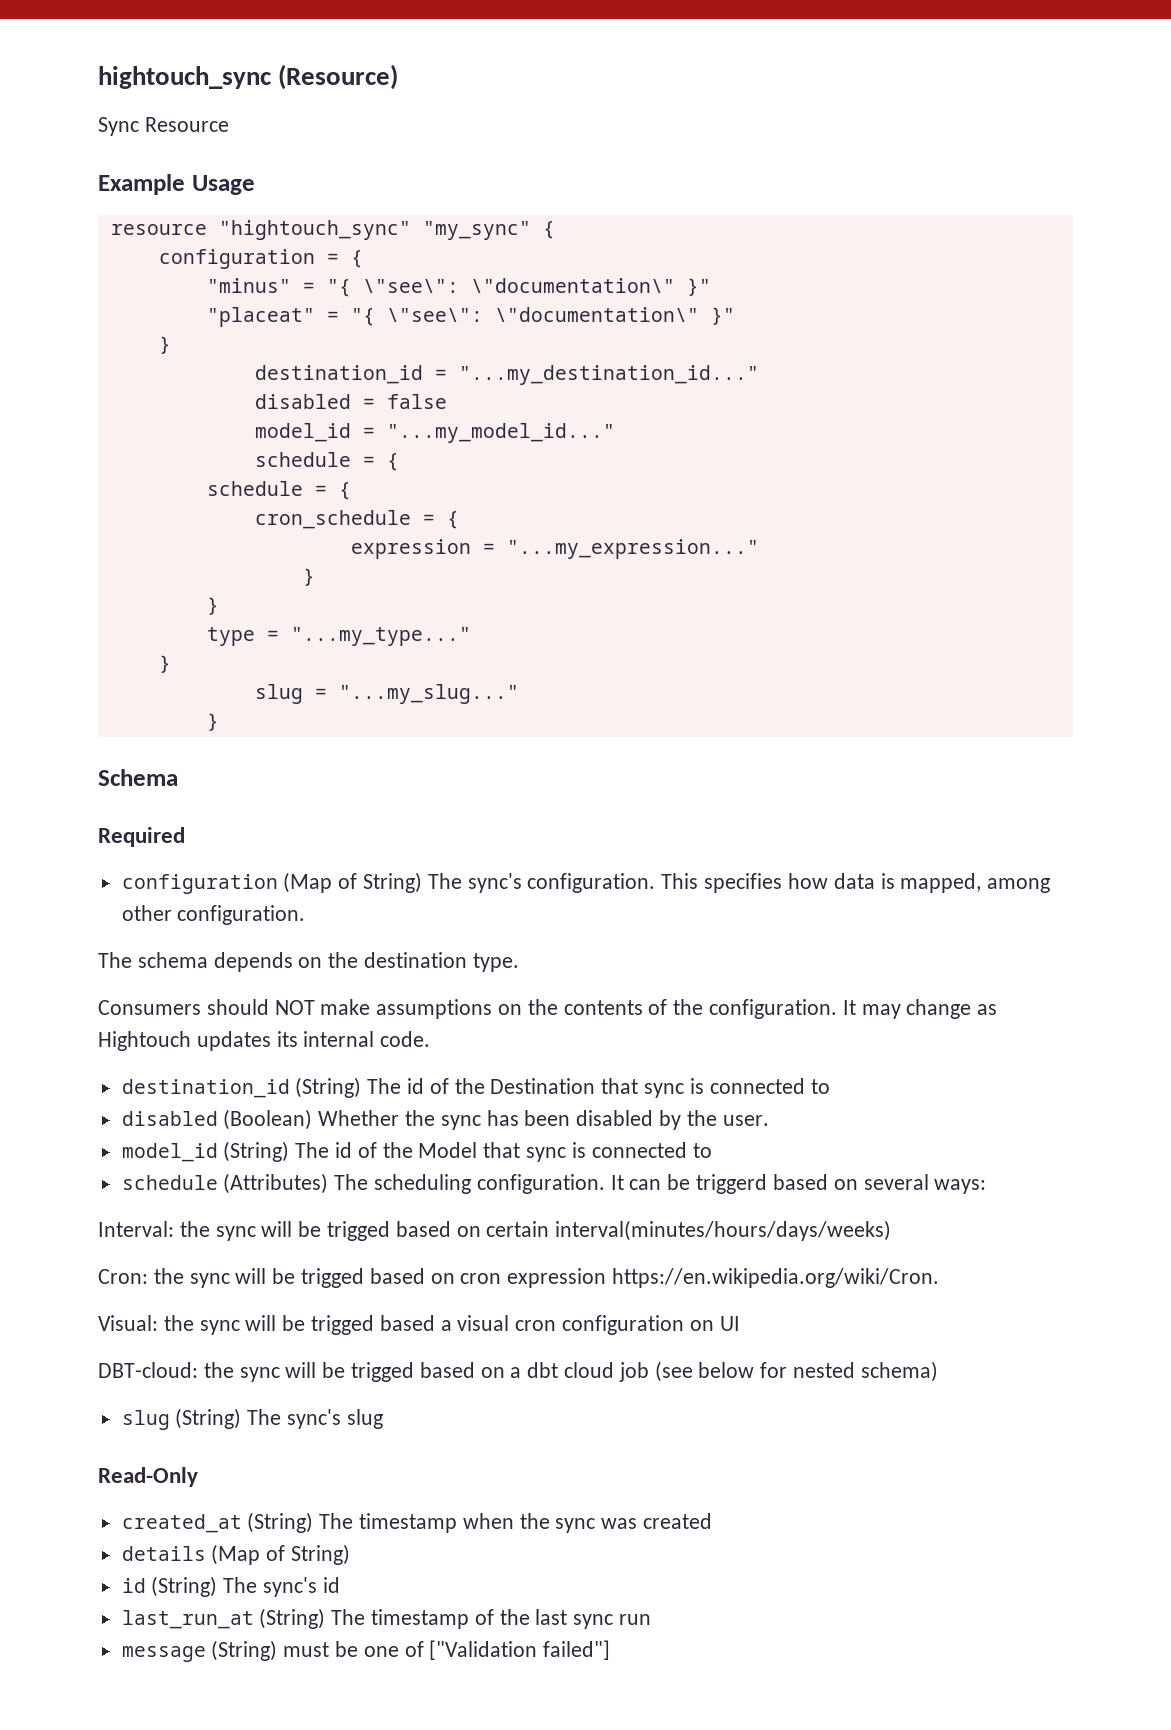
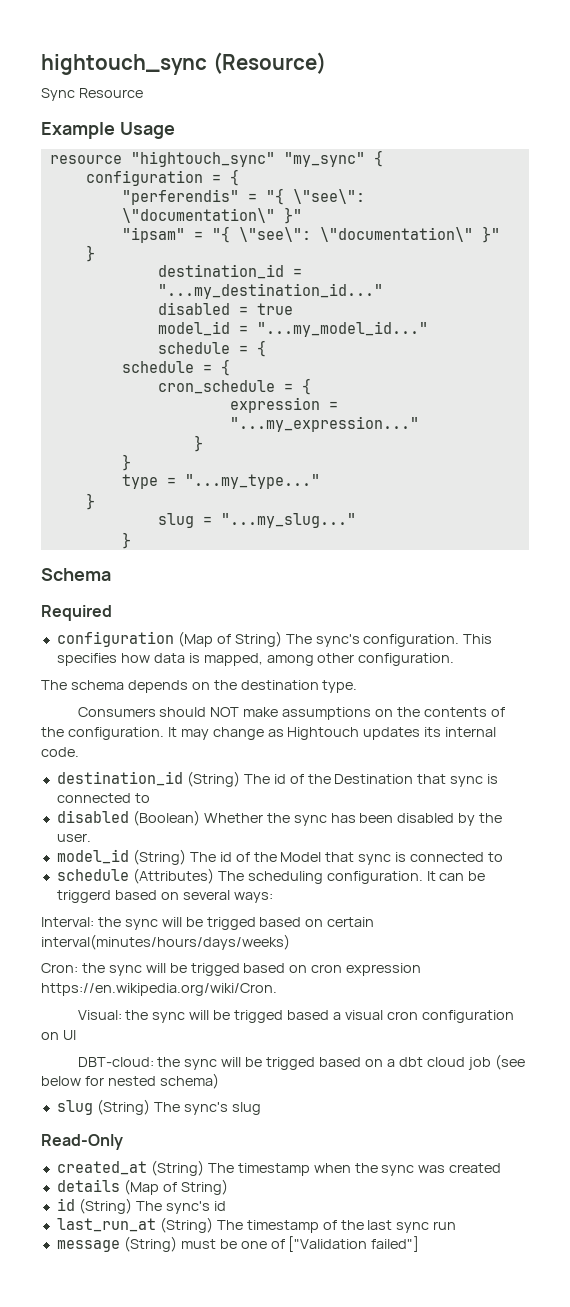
- "minus" = "{ \"see\": \"documentation\" }"
- "placeat" = "{ \"see\": \"documentation\" }"
+ "perferendis" = "{ \"see\": \"documentation\" }"
+ "ipsam" = "{ \"see\": \"documentation\" }"
- disabled = false
+ disabled = true

